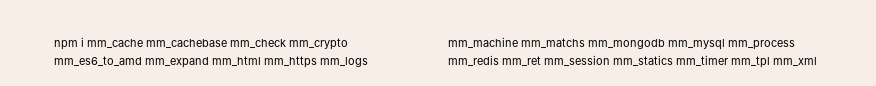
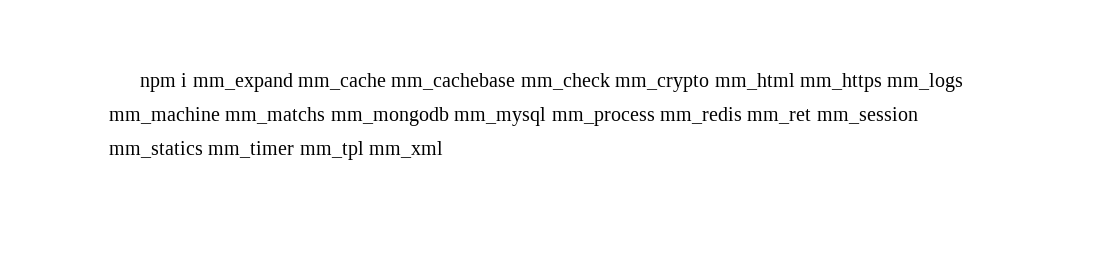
- npm i mm_cache mm_cachebase mm_check mm_crypto mm_es6_to_amd mm_expand mm_html mm_https mm_logs mm_machine mm_matchs mm_mongodb mm_mysql mm_process mm_redis mm_ret mm_session mm_statics mm_timer mm_tpl mm_xml
+ npm i mm_expand mm_cache mm_cachebase mm_check mm_crypto mm_html mm_https mm_logs mm_machine mm_matchs mm_mongodb mm_mysql mm_process mm_redis mm_ret mm_session mm_statics mm_timer mm_tpl mm_xml

